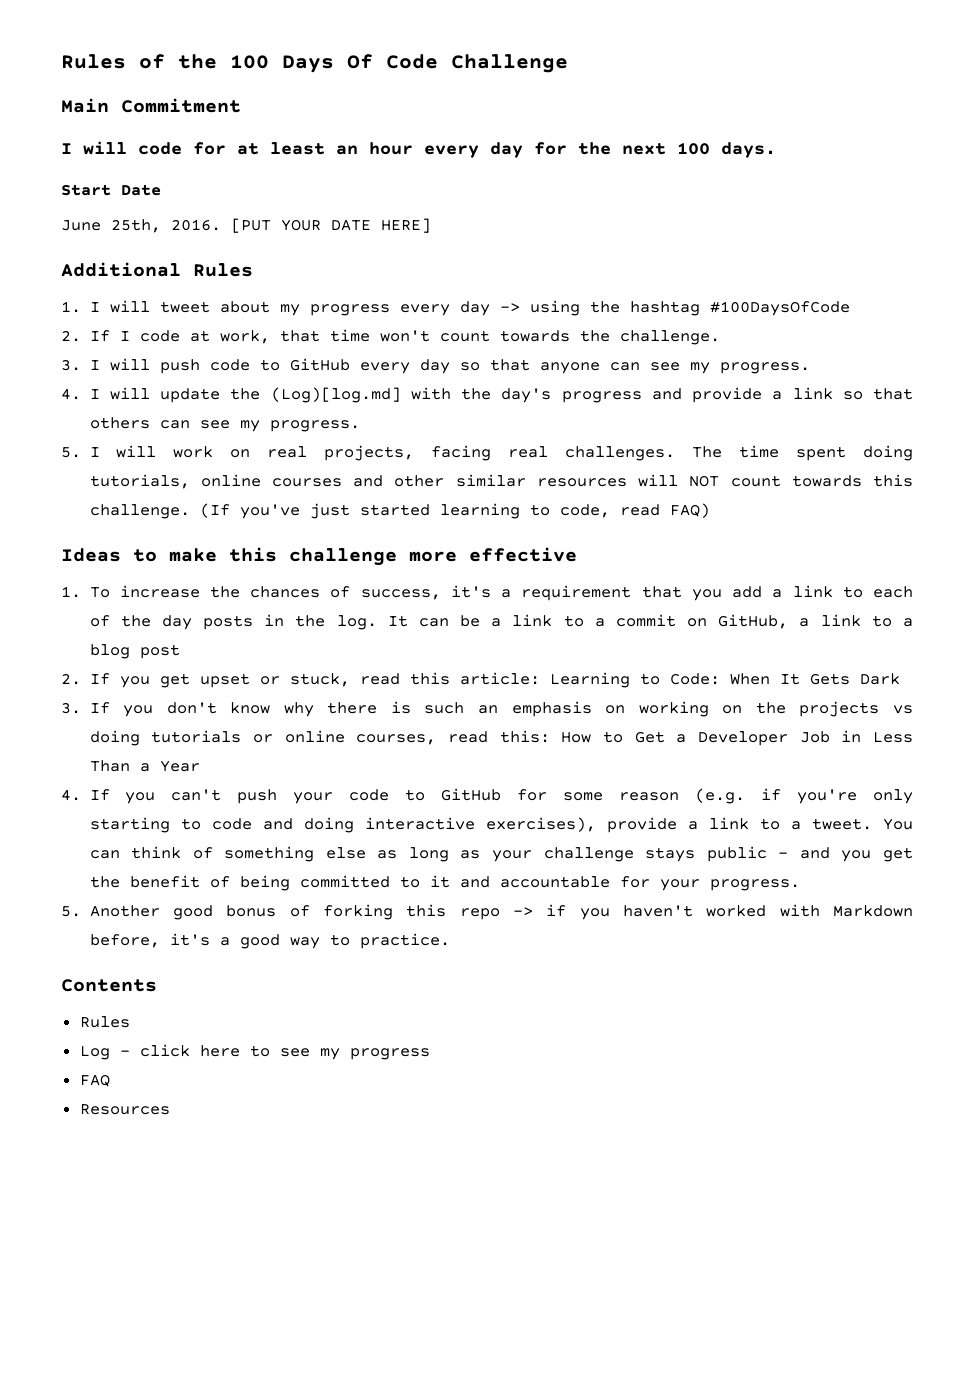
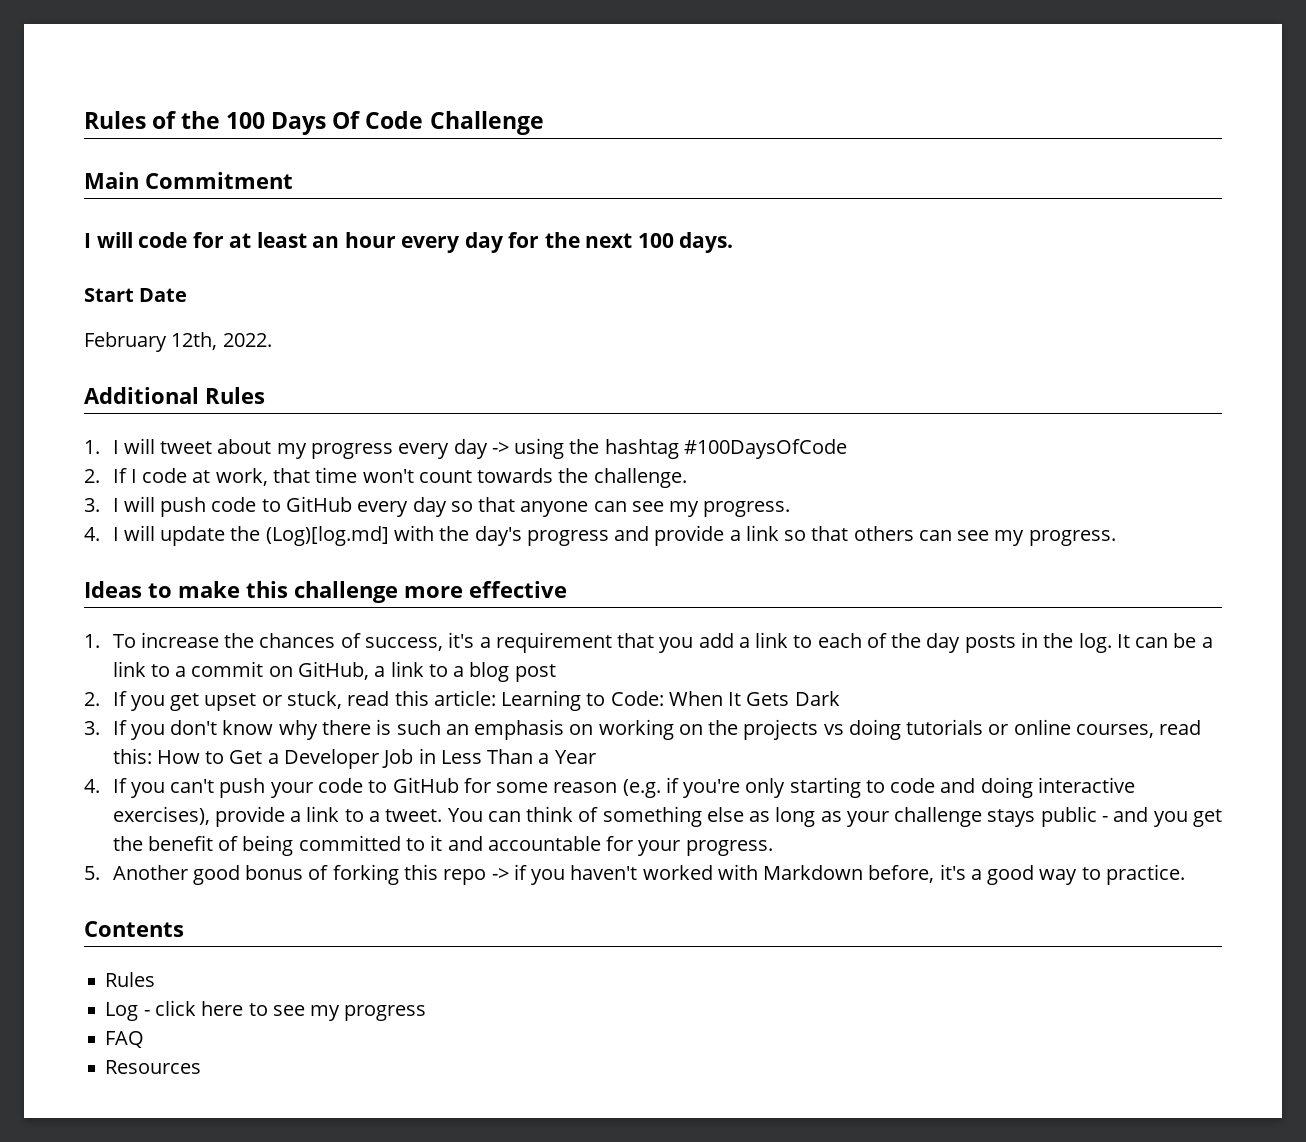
- June 25th, 2016. [PUT YOUR DATE HERE]
+ February 12th, 2022.
- 5. I will work on real projects, facing real challenges. The time spent doing tutorials, online courses and other similar resources will NOT count towards this challenge. (If you've just started learning to code, read FAQ)

